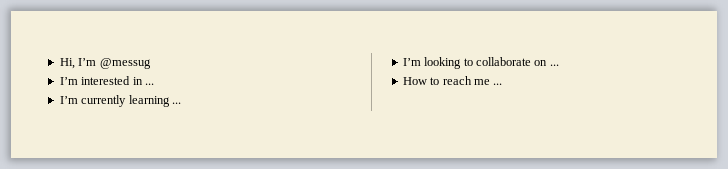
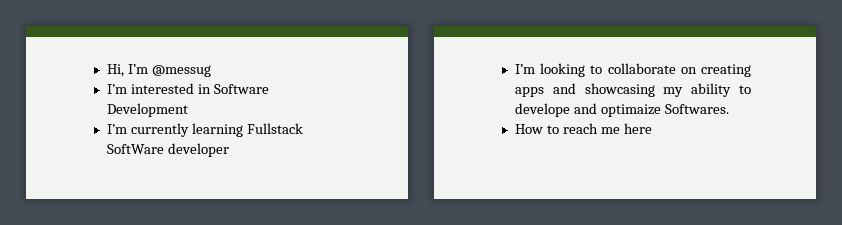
- I’m interested in ...
+ I’m interested in Software Development
- I’m currently learning ...
+ I’m currently learning Fullstack SoftWare developer
- I’m looking to collaborate on ...
+ I’m looking to collaborate on creating apps and showcasing my ability to develope and optimaize Softwares.
- How to reach me ...
+ How to reach me here

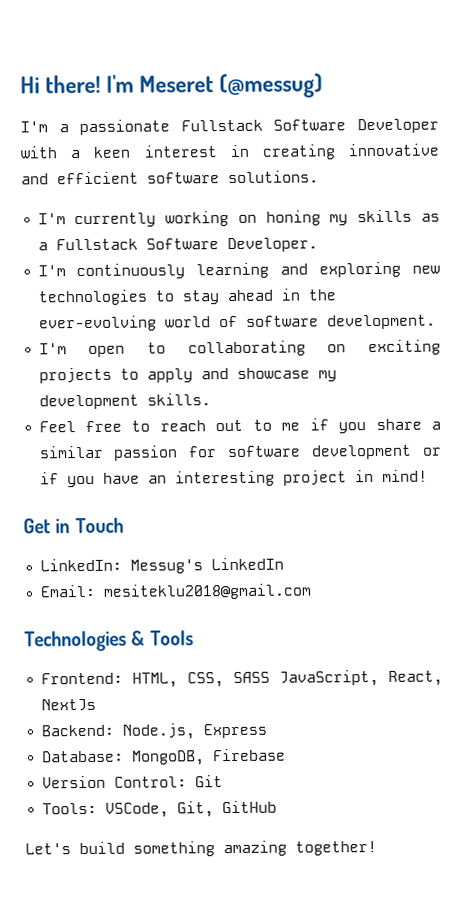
- Hi, I’m @messug
- I’m interested in Software Development
- I’m currently learning Fullstack SoftWare developer
- I’m looking to collaborate on creating apps and showcasing my ability to develope and optimaize Softwares.
- How to reach me here
+ Hi there! I'm Meseret (@messug)
+ I'm a passionate Fullstack Software Developer with a keen interest in creating innovative and efficient software solutions.
+ I'm currently working on honing my skills as a Fullstack Software Developer.
+ I'm continuously learning and exploring new technologies to stay ahead in the ever-evolving world of software development.
+ I'm open to collaborating on exciting projects to apply and showcase my development skills.
+ Feel free to reach out to me if you share a similar passion for software development or if you have an interesting project in mind!
+ Get in Touch
+ LinkedIn: Messug's LinkedIn
+ Email: mesiteklu2018@gmail.com
+ Technologies & Tools
+ Frontend: HTML, CSS, SASS JavaScript, React, NextJs
+ Backend: Node.js, Express
+ Database: MongoDB, Firebase
+ Version Control: Git
+ Tools: VSCode, Git, GitHub
+ Let's build something amazing together!

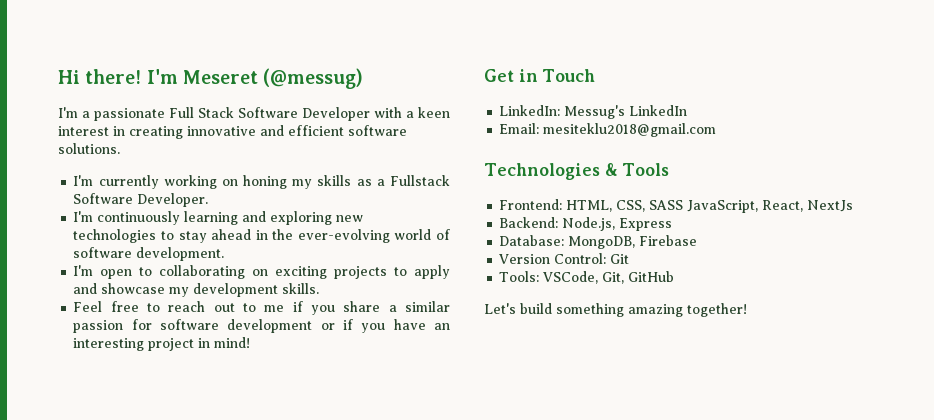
- I'm a passionate Fullstack Software Developer with a keen interest in creating innovative and efficient software solutions.
+ I'm a passionate Full Stack Software Developer with a keen interest in creating innovative and efficient software solutions.

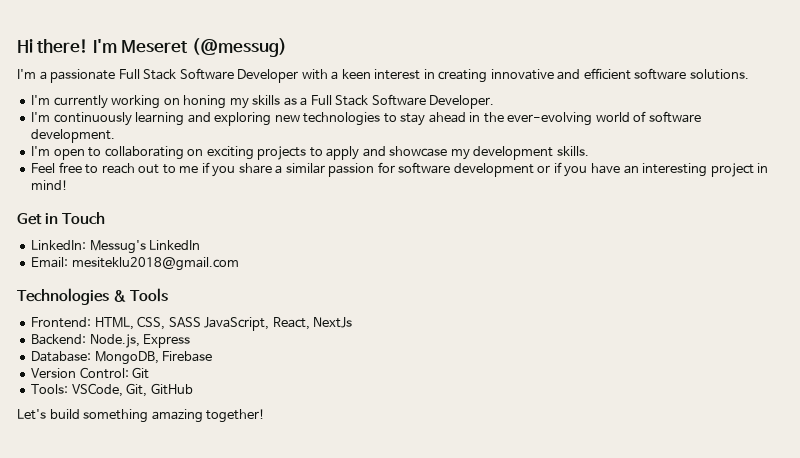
- I'm currently working on honing my skills as a Fullstack Software Developer.
+ I'm currently working on honing my skills as a Full Stack Software Developer.

